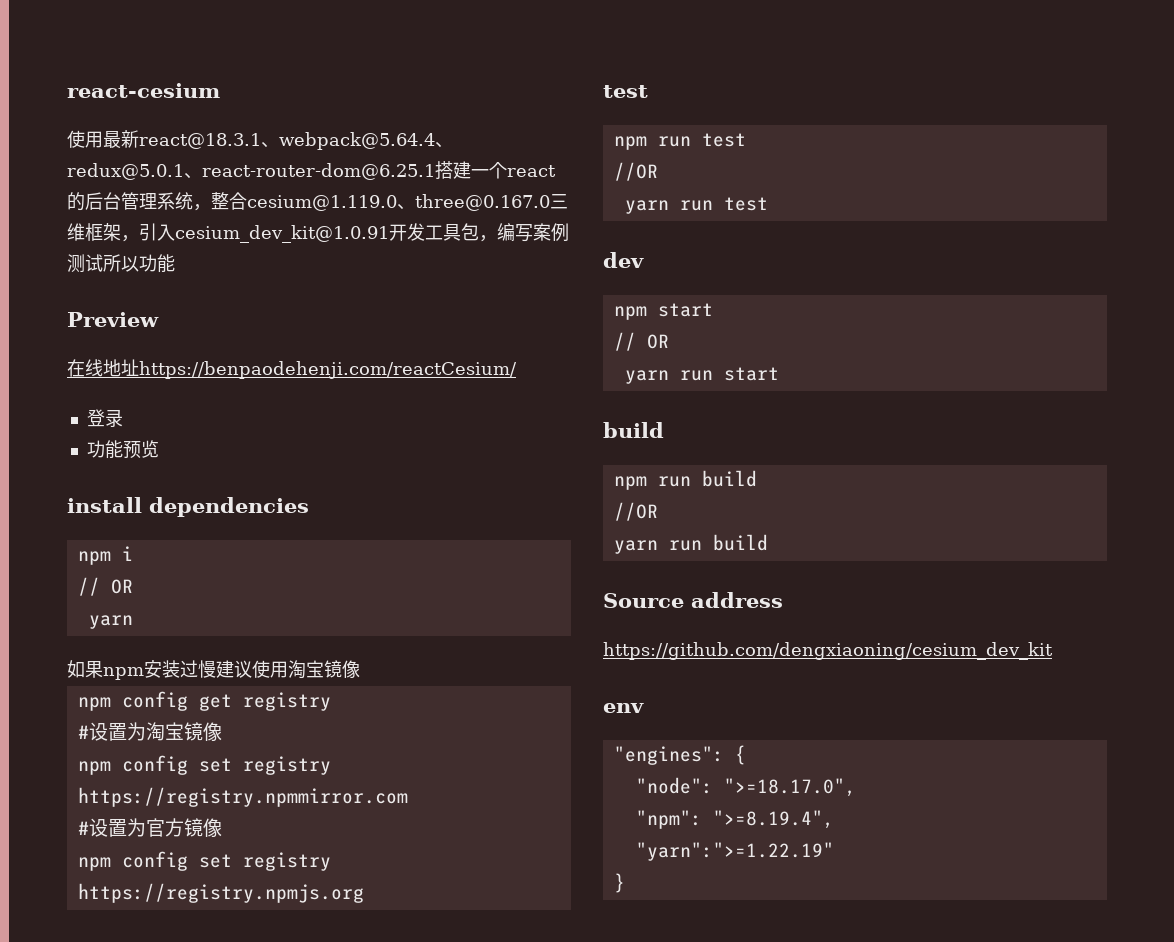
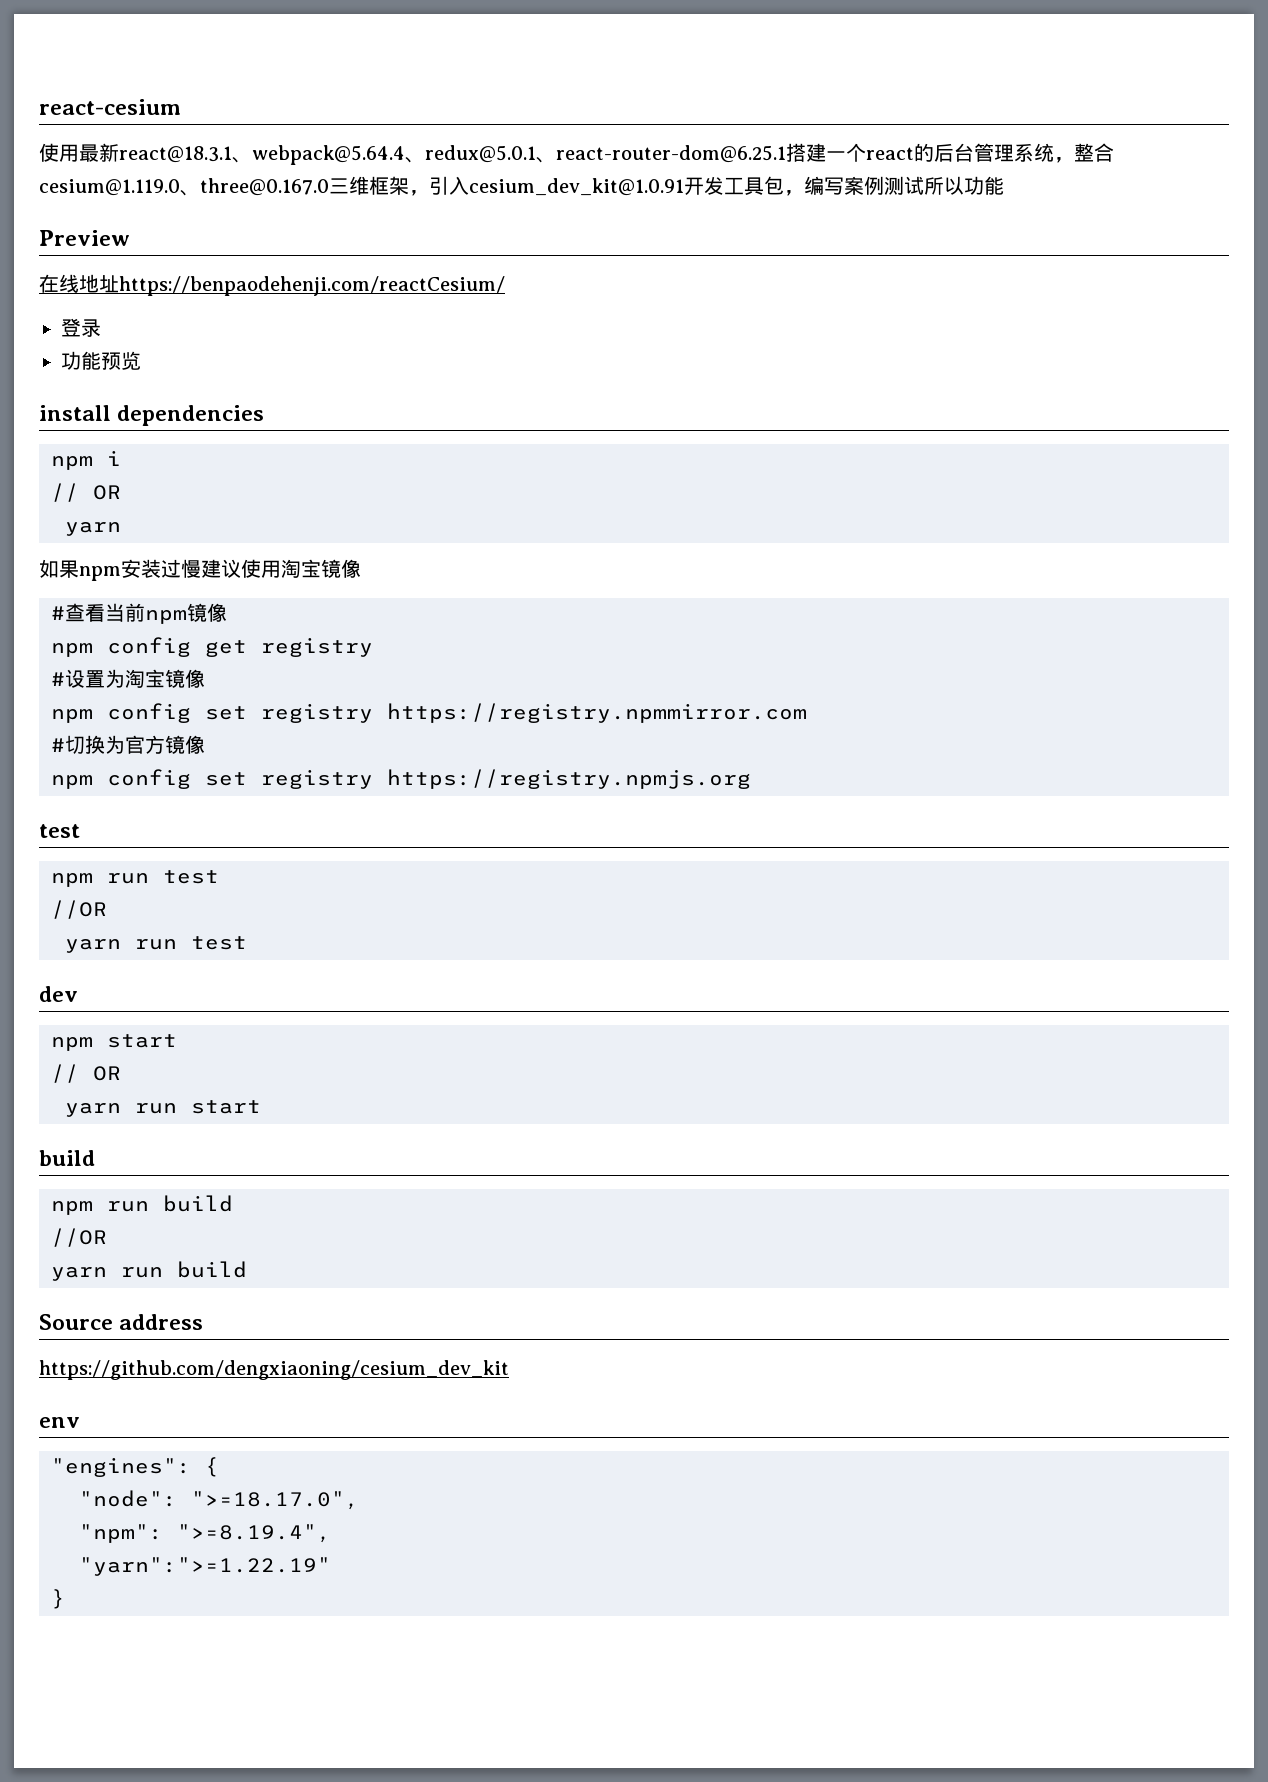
+ #查看当前npm镜像
- #设置为官方镜像
+ #切换为官方镜像

